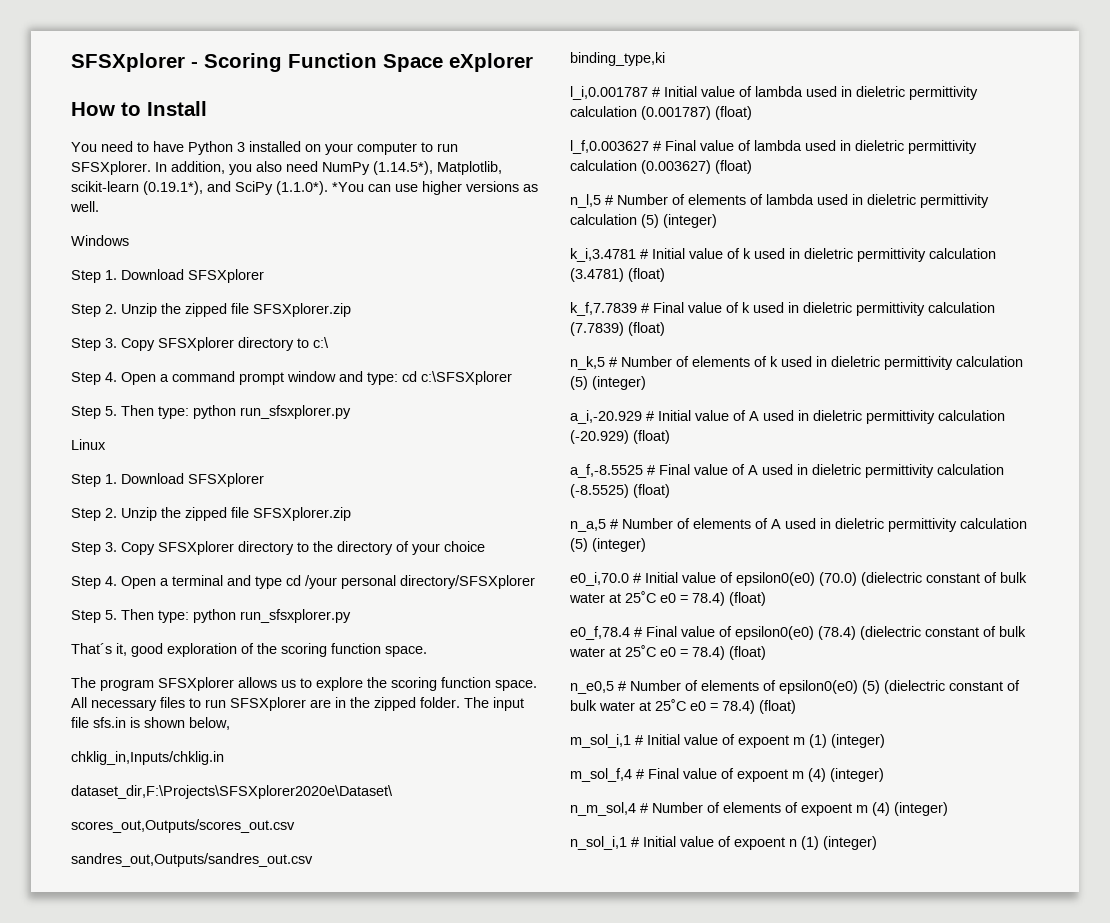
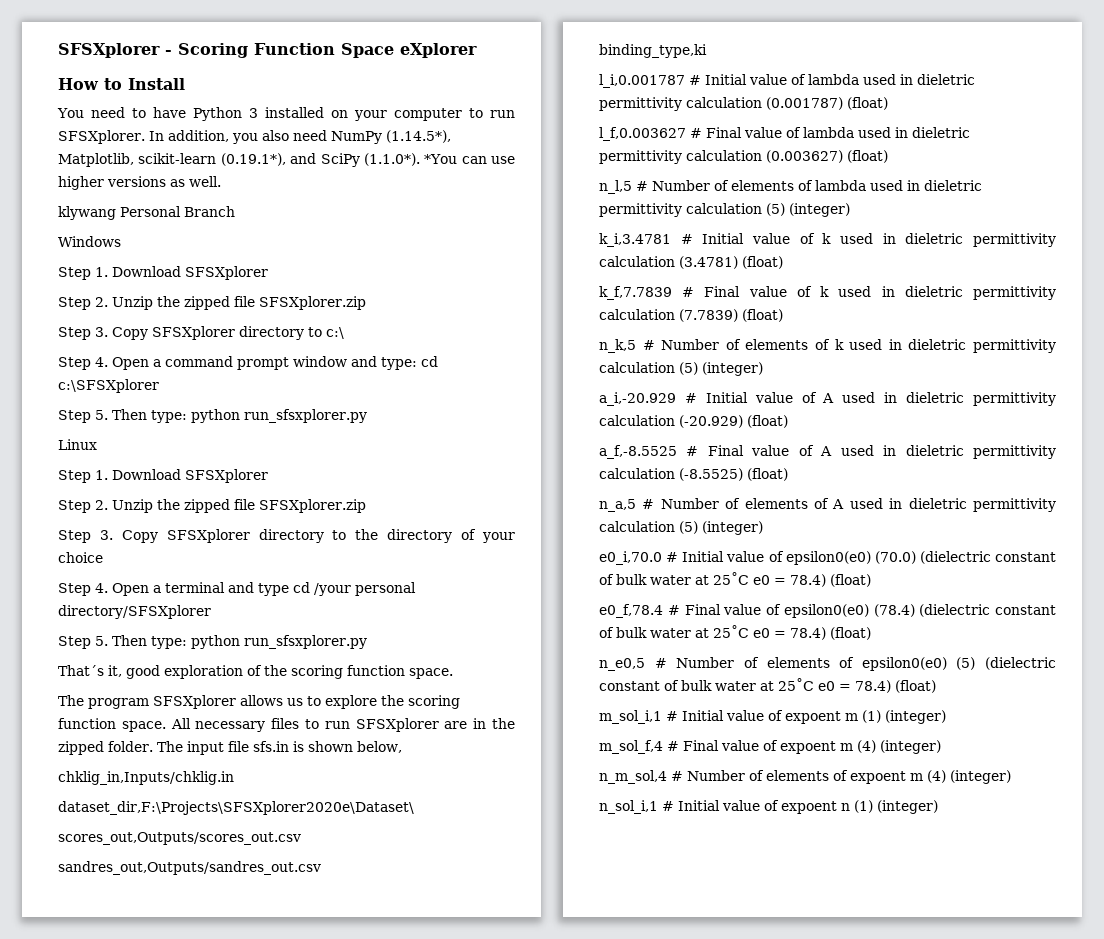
+ klywang Personal Branch

